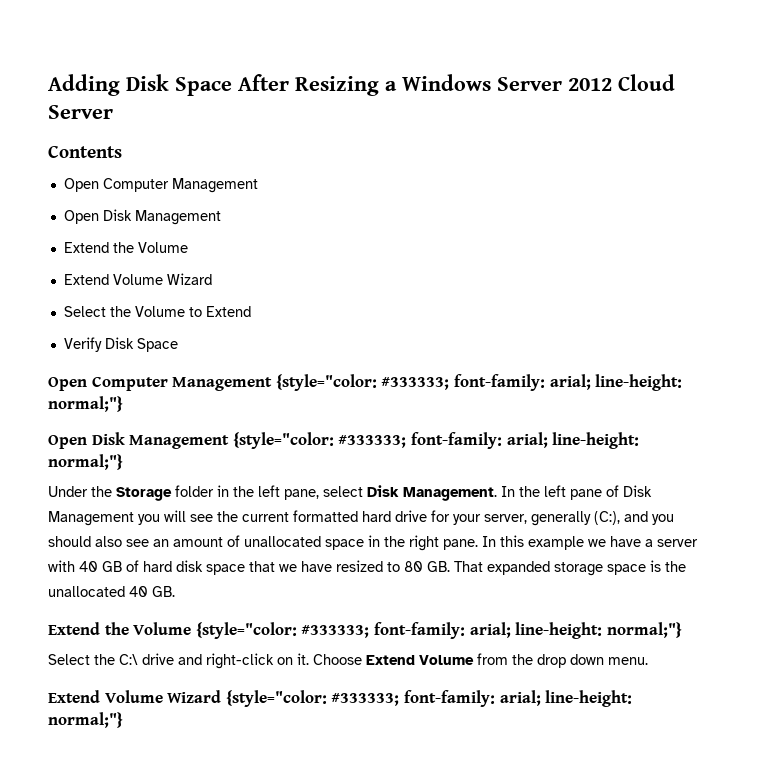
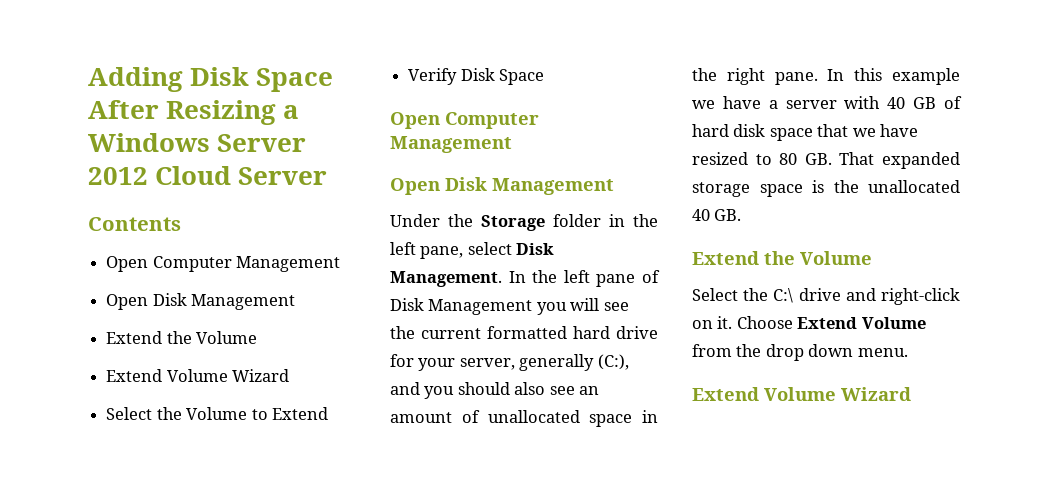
  Verify Disk Space
- Open Computer Management {style="color: #333333; font-family: arial; line-height: normal;"}
- Open Disk Management {style="color: #333333; font-family: arial; line-height: normal;"}
+ Open Computer Management
+ Open Disk Management
  In this example we have a server with 40 GB of hard disk space that we have resized to 80 GB. That expanded storage space is the unallocated 40 GB.
- Extend the Volume {style="color: #333333; font-family: arial; line-height: normal;"}
+ Extend the Volume
  Choose Extend Volume from the drop down menu.
- Extend Volume Wizard {style="color: #333333; font-family: arial; line-height: normal;"}
+ Extend Volume Wizard

